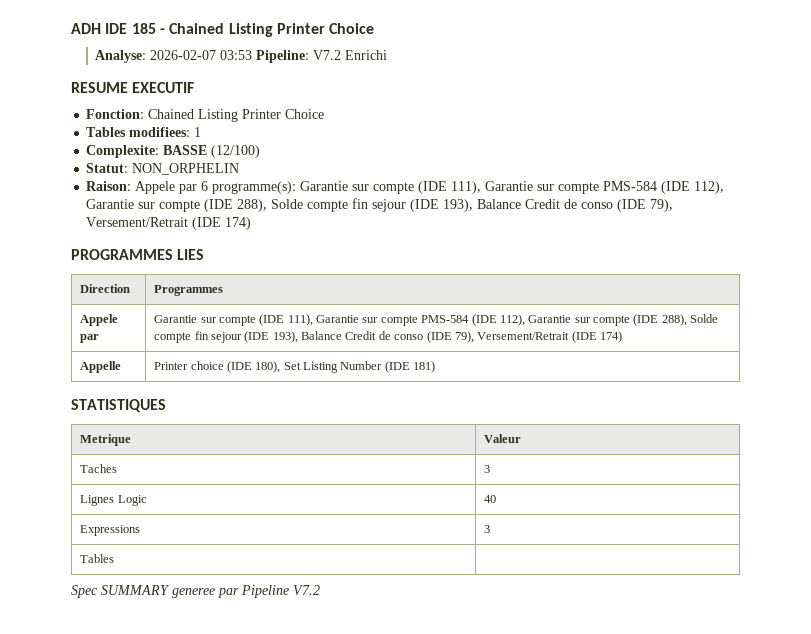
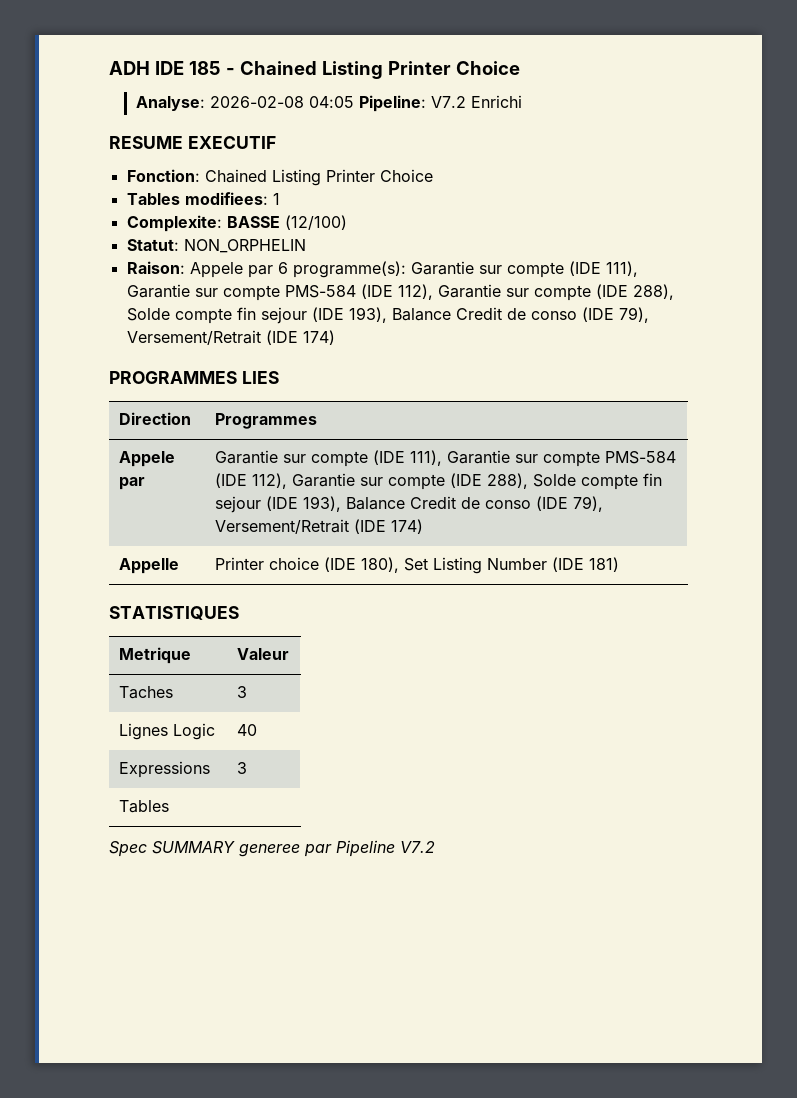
- Analyse: 2026-02-07 03:53 Pipeline: V7.2 Enrichi
+ Analyse: 2026-02-08 04:05 Pipeline: V7.2 Enrichi

